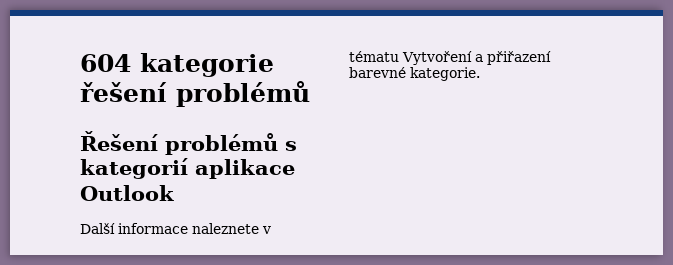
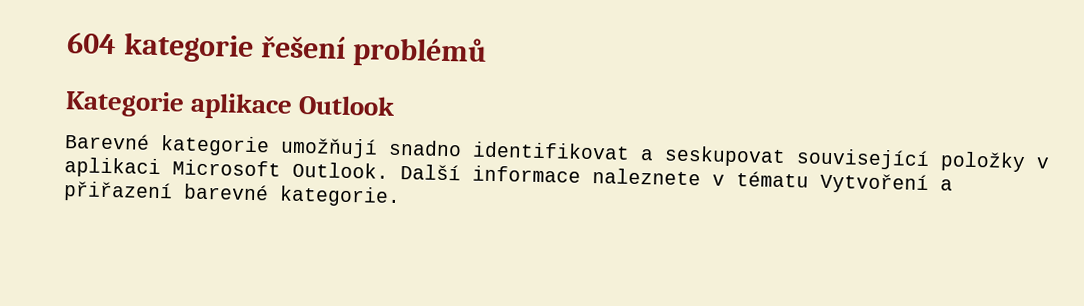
- Řešení problémů s kategorií aplikace Outlook
- Další informace naleznete v tématu Vytvoření a přiřazení barevné kategorie.
+ Kategorie aplikace Outlook
+ Barevné kategorie umožňují snadno identifikovat a seskupovat související položky v aplikaci Microsoft Outlook. Další informace naleznete v tématu Vytvoření a přiřazení barevné kategorie.

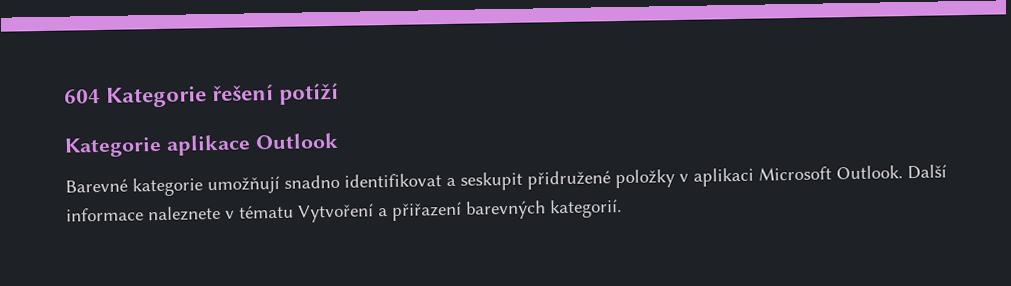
- 604 kategorie řešení problémů
+ 604 Kategorie řešení potíží
- Barevné kategorie umožňují snadno identifikovat a seskupovat související položky v aplikaci Microsoft Outlook.
+ Barevné kategorie umožňují snadno identifikovat a seskupit přidružené položky v aplikaci Microsoft Outlook.
- Další informace naleznete v tématu Vytvoření a přiřazení barevné kategorie.
+ Další informace naleznete v tématu Vytvoření a přiřazení barevných kategorií.

